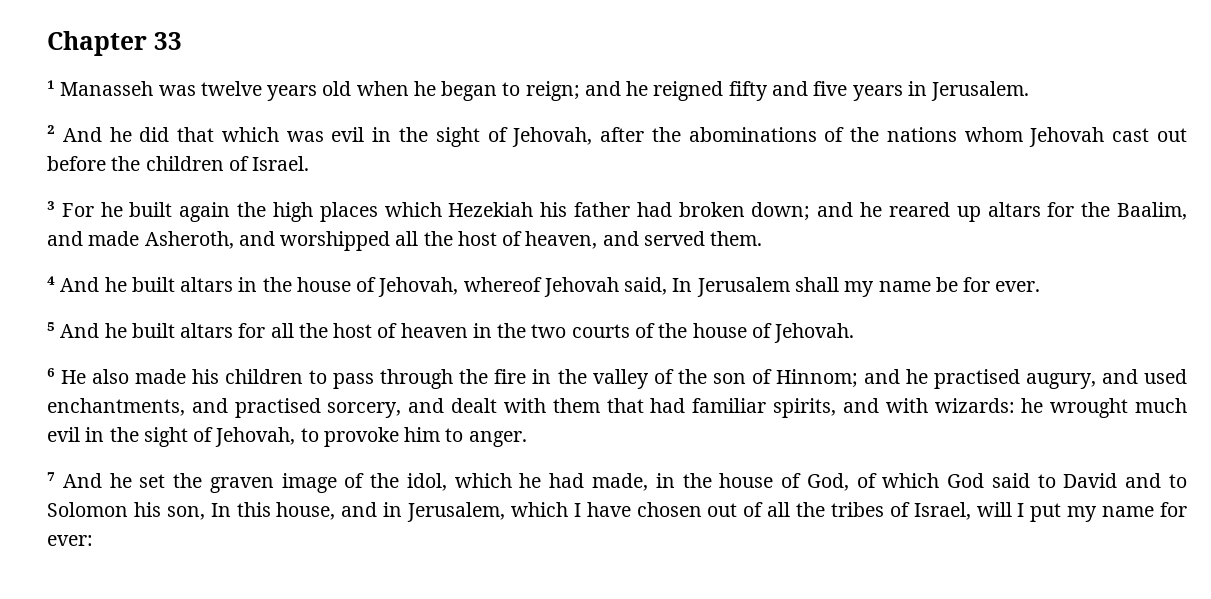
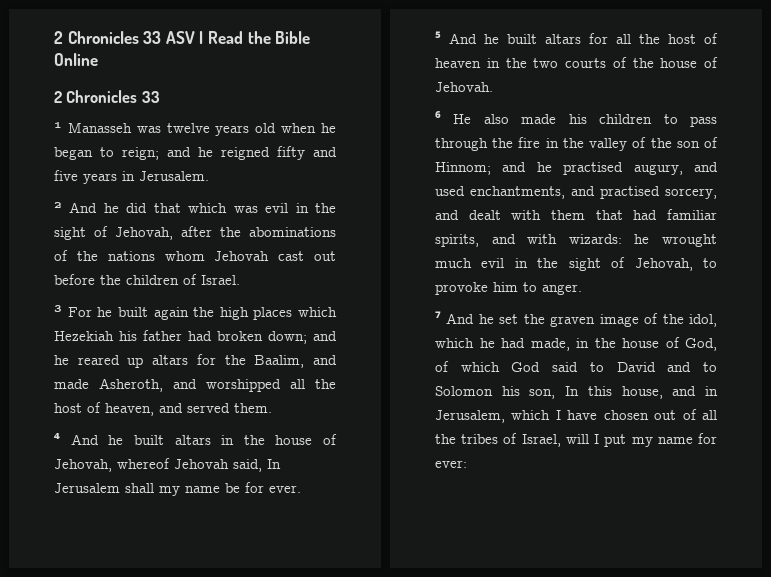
- Chapter 33
+ 2 Chronicles 33 ASV | Read the Bible Online
+ 2 Chronicles 33

